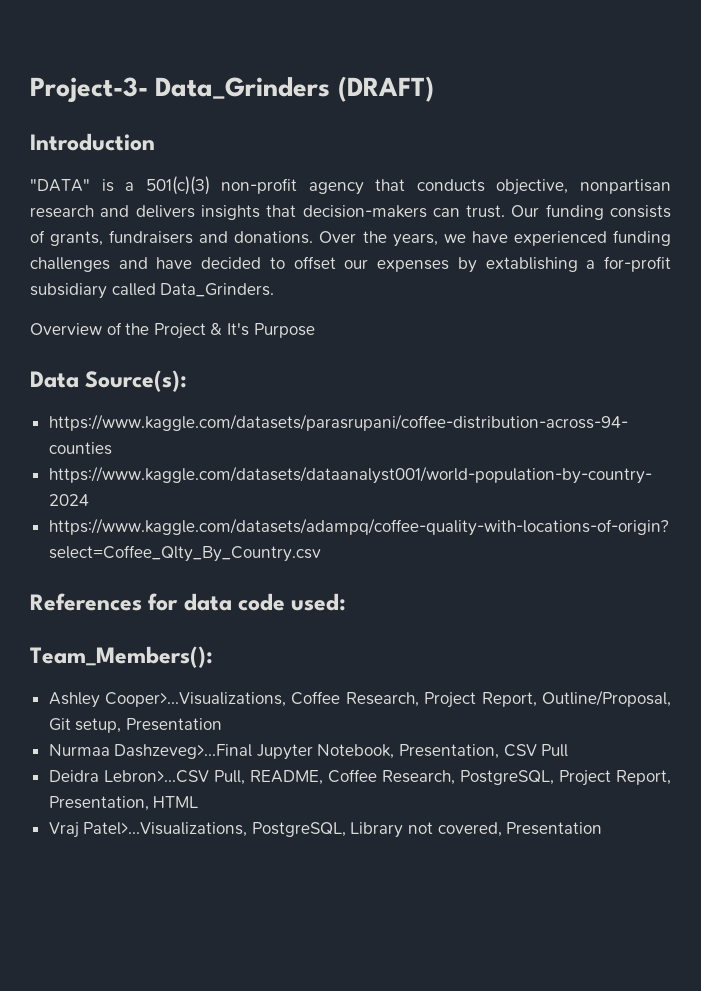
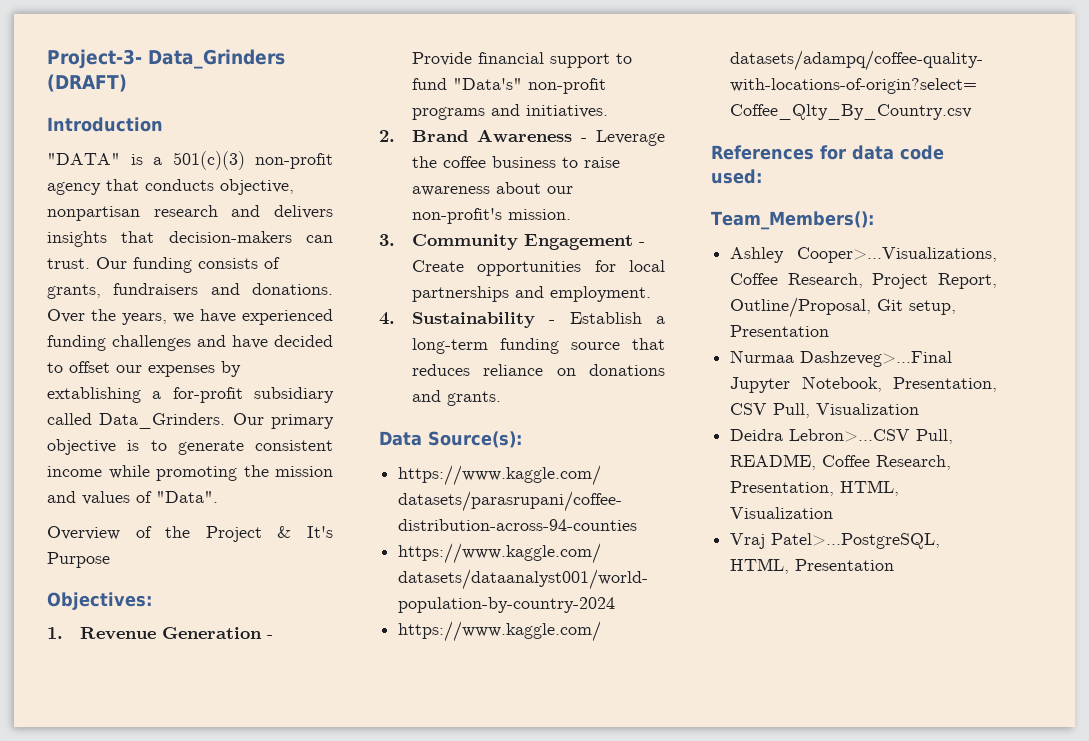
+ Our primary objective is to generate consistent income while promoting the mission and values of "Data".
+ Objectives:
+ 1. Revenue Generation - Provide financial support to fund "Data's" non-profit programs and initiatives.
+ 2. Brand Awareness - Leverage the coffee business to raise awareness about our non-profit's mission.
+ 3. Community Engagement - Create opportunities for local partnerships and employment.
+ 4. Sustainability - Establish a long-term funding source that reduces reliance on donations and grants.
- Nurmaa Dashzeveg>...Final Jupyter Notebook, Presentation, CSV Pull
+ Nurmaa Dashzeveg>...Final Jupyter Notebook, Presentation, CSV Pull, Visualization
- Deidra Lebron>...CSV Pull, README, Coffee Research, PostgreSQL, Project Report, Presentation, HTML
- Vraj Patel>...Visualizations, PostgreSQL, Library not covered, Presentation
+ Deidra Lebron>...CSV Pull, README, Coffee Research, Presentation, HTML, Visualization
+ Vraj Patel>...PostgreSQL, HTML, Presentation

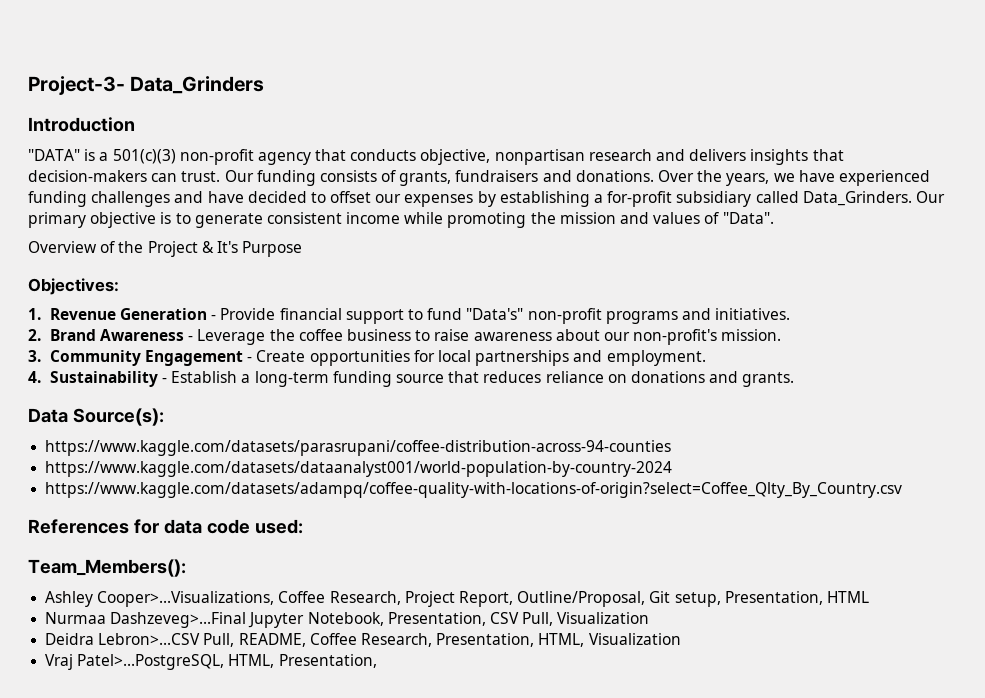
- Project-3- Data_Grinders (DRAFT)
+ Project-3- Data_Grinders
- Over the years, we have experienced funding challenges and have decided to offset our expenses by extablishing a for-profit subsidiary called Data_Grinders.
+ Over the years, we have experienced funding challenges and have decided to offset our expenses by establishing a for-profit subsidiary called Data_Grinders.
- Ashley Cooper>...Visualizations, Coffee Research, Project Report, Outline/Proposal, Git setup, Presentation
+ Ashley Cooper>...Visualizations, Coffee Research, Project Report, Outline/Proposal, Git setup, Presentation, HTML
- Vraj Patel>...PostgreSQL, HTML, Presentation
+ Vraj Patel>...PostgreSQL, HTML, Presentation,

